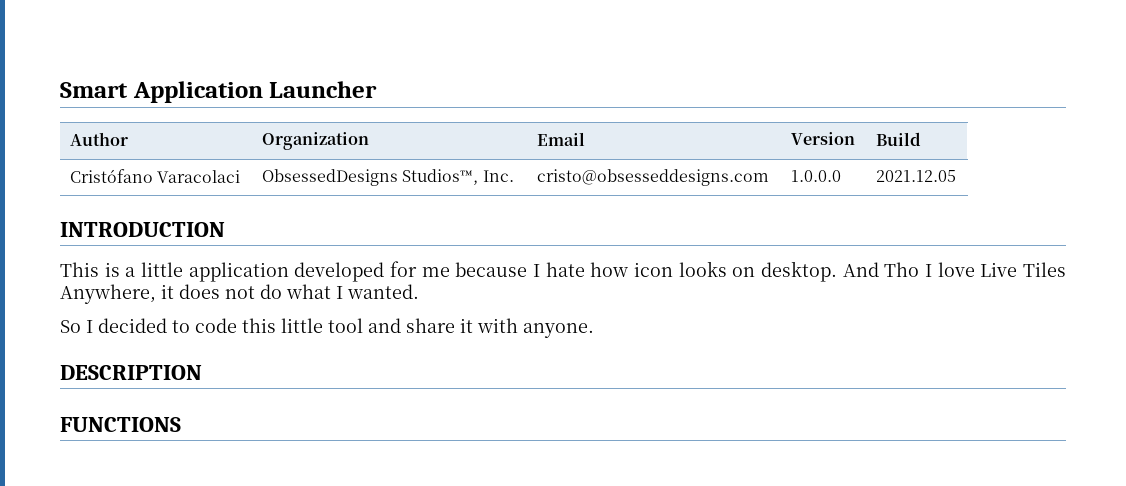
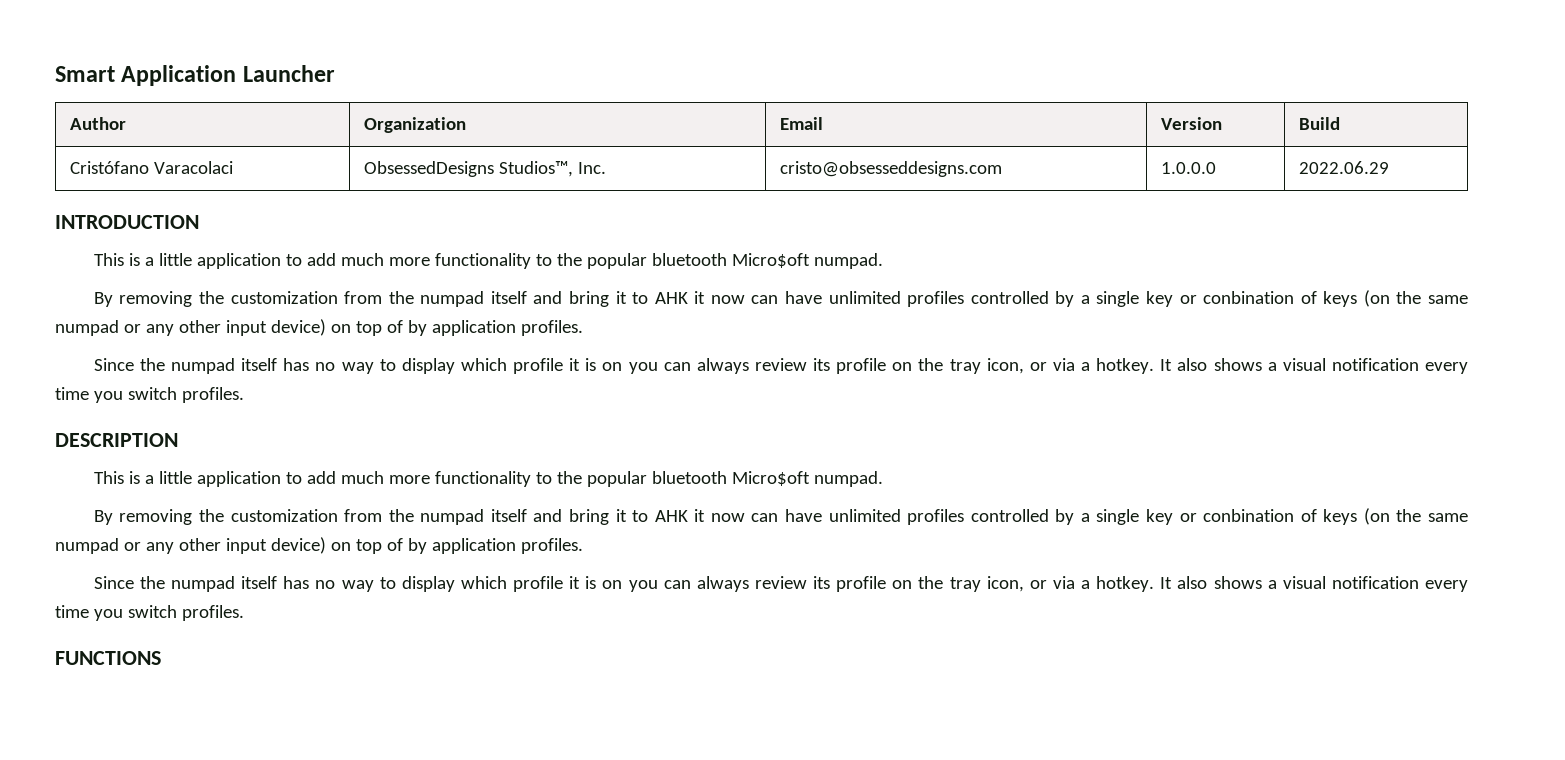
- Cristófano Varacolaci | ObsessedDesigns Studios™, Inc. | cristo@obsesseddesigns.com | 1.0.0.0 | 2021.12.05
+ Cristófano Varacolaci | ObsessedDesigns Studios™, Inc. | cristo@obsesseddesigns.com | 1.0.0.0 | 2022.06.29
  INTRODUCTION
- This is a little application developed for me because I hate how icon looks on desktop. And Tho I love Live Tiles Anywhere, it does not do what I wanted.
- So I decided to code this little tool and share it with anyone.
+ This is a little application to add much more functionality to the popular bluetooth Micro$oft numpad.
+ By removing the customization from the numpad itself and bring it to AHK it now can have unlimited profiles controlled by a single key or conbination of keys (on the same numpad or any other input device) on top of by application profiles.
+ Since the numpad itself has no way to display which profile it is on you can always review its profile on the tray icon, or via a hotkey. It also shows a visual notification every time you switch profiles.
  DESCRIPTION
+ This is a little application to add much more functionality to the popular bluetooth Micro$oft numpad.
+ By removing the customization from the numpad itself and bring it to AHK it now can have unlimited profiles controlled by a single key or conbination of keys (on the same numpad or any other input device) on top of by application profiles.
+ Since the numpad itself has no way to display which profile it is on you can always review its profile on the tray icon, or via a hotkey. It also shows a visual notification every time you switch profiles.

